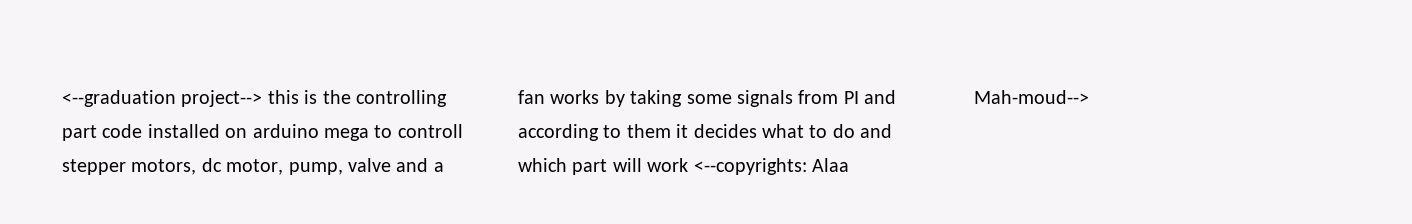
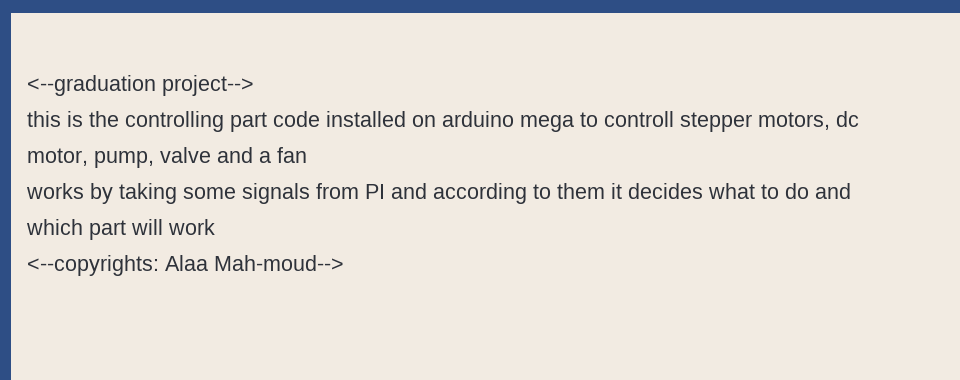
- <--graduation project--> this is the controlling part code installed on arduino mega to controll stepper motors, dc motor, pump, valve and a fan works by taking some signals from PI and according to them it decides what to do and which part will work <--copyrights: Alaa Mah-moud-->
+ <--graduation project-->
+ this is the controlling part code installed on arduino mega to controll stepper motors, dc motor, pump, valve and a fan
+ works by taking some signals from PI and according to them it decides what to do and which part will work
+ <--copyrights: Alaa Mah-moud-->

